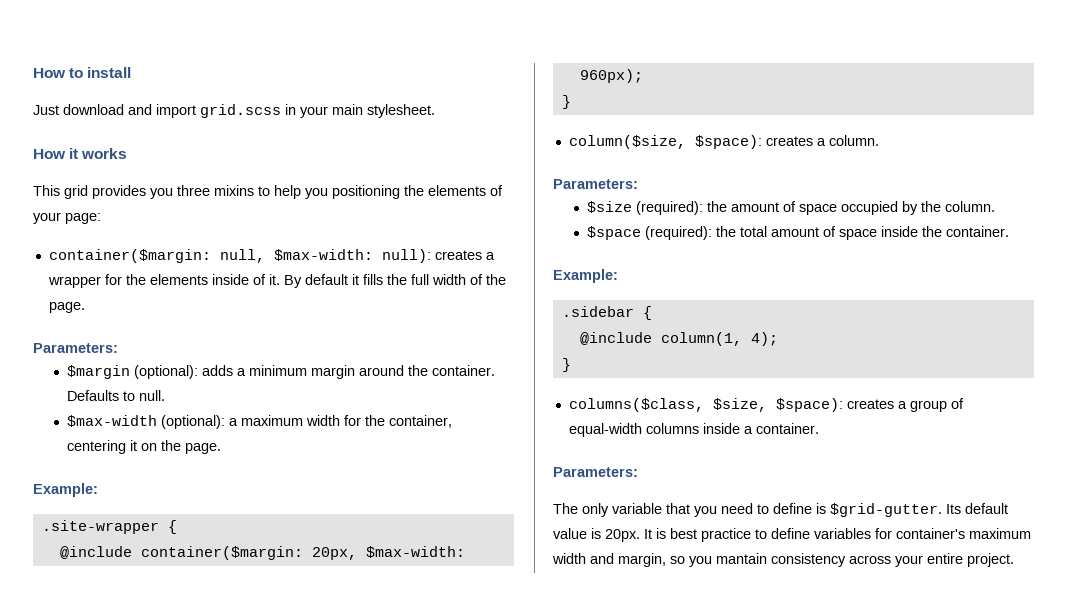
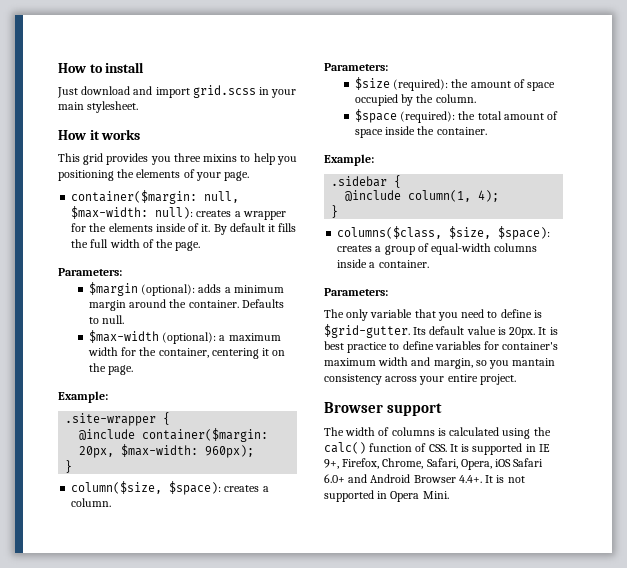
- This grid provides you three mixins to help you positioning the elements of your page:
+ This grid provides you three mixins to help you positioning the elements of your page.
+ Browser support
+ The width of columns is calculated using the calc() function of CSS. It is supported in IE 9+, Firefox, Chrome, Safari, Opera, iOS Safari 6.0+ and Android Browser 4.4+. It is not supported in Opera Mini.

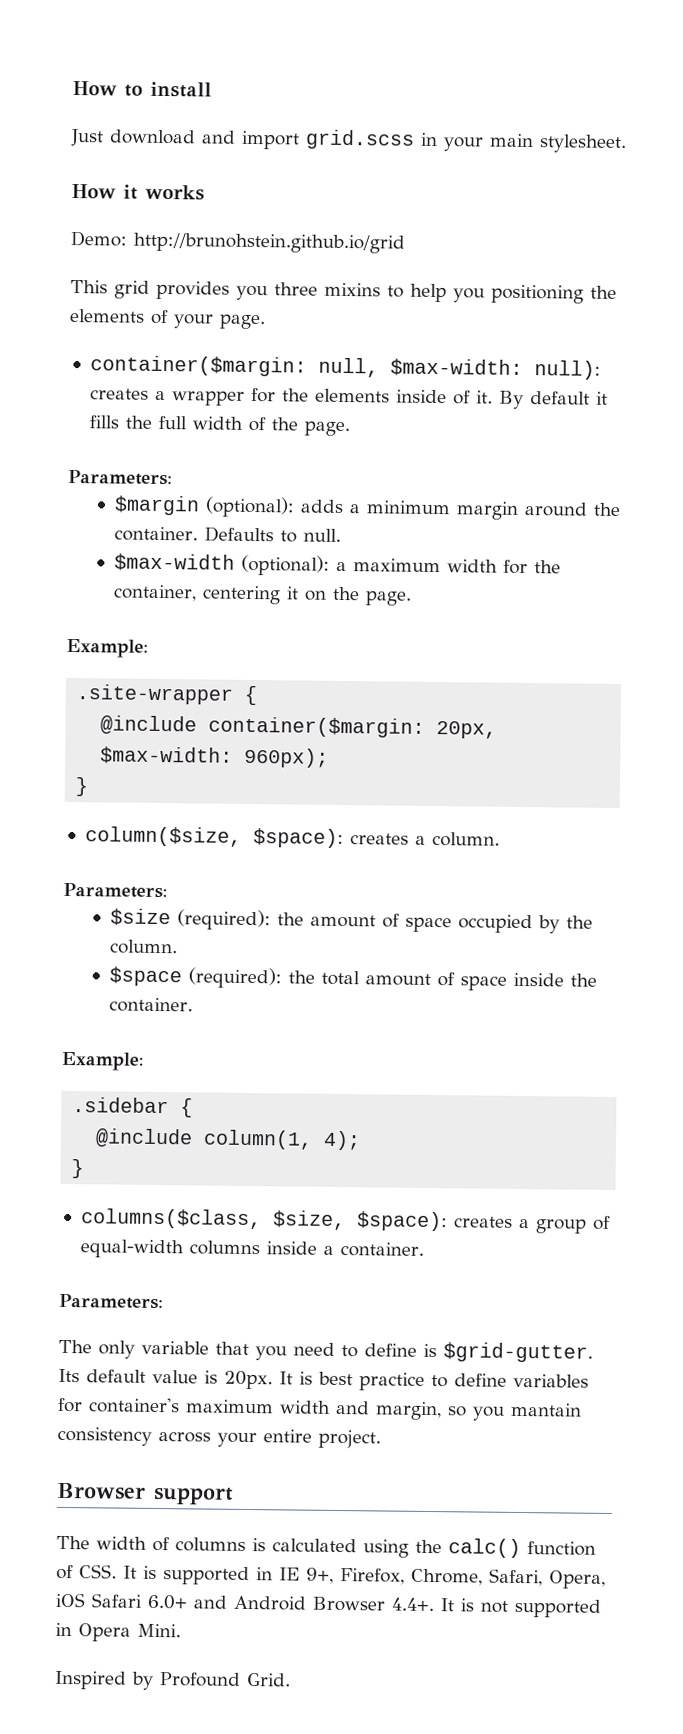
+ Demo: http://brunohstein.github.io/grid
+ Inspired by Profound Grid.

